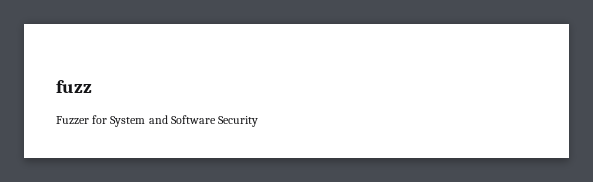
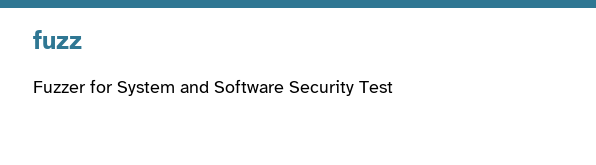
- Fuzzer for System and Software Security
+ Fuzzer for System and Software Security Test

